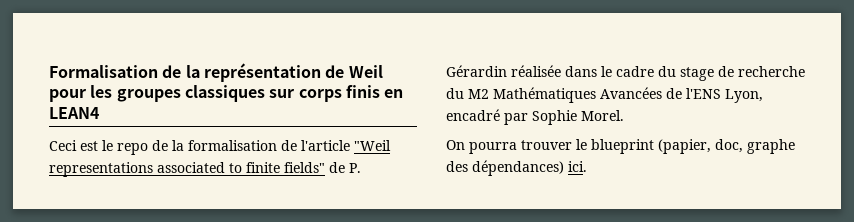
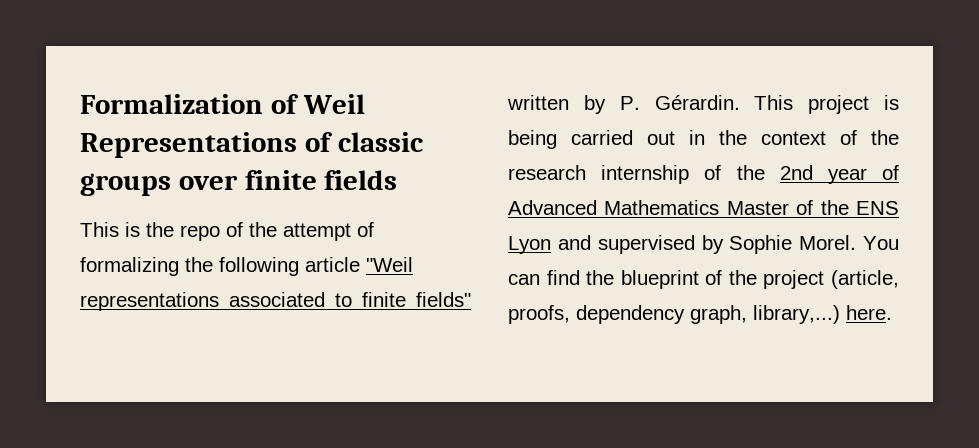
- Formalisation de la représentation de Weil pour les groupes classiques sur corps finis en LEAN4
- Ceci est le repo de la formalisation de l'article "Weil representations associated to finite fields" de P. Gérardin réalisée dans le cadre du stage de recherche du M2 Mathématiques Avancées de l'ENS Lyon, encadré par Sophie Morel.
- On pourra trouver le blueprint (papier, doc, graphe des dépendances) ici.
+ Formalization of Weil Representations of classic groups over finite fields
+ This is the repo of the attempt of formalizing the following article "Weil representations associated to finite fields" written by P. Gérardin. This project is being carried out in the context of the research internship of the 2nd year of Advanced Mathematics Master of the ENS Lyon and supervised by Sophie Morel. You can find the blueprint of the project (article, proofs, dependency graph, library,...) here.

